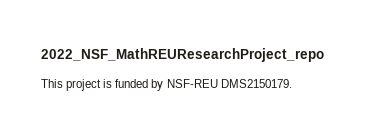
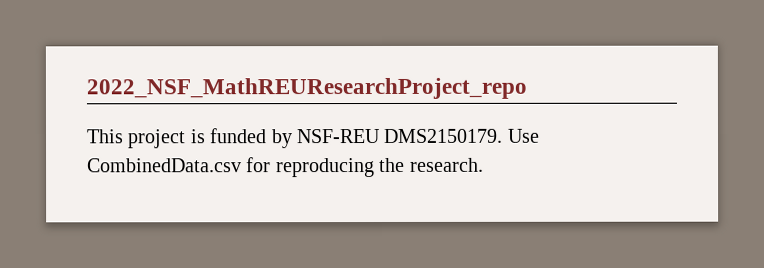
+ Use CombinedData.csv for reproducing the research.

